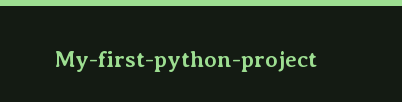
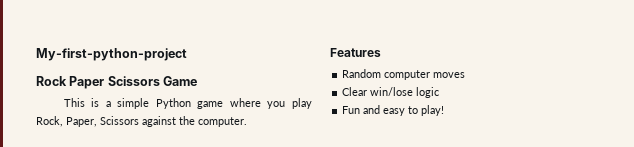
+ Rock Paper Scissors Game
+ This is a simple Python game where you play Rock, Paper, Scissors against the computer.
+ Features
+ Random computer moves
+ Clear win/lose logic
+ Fun and easy to play!

